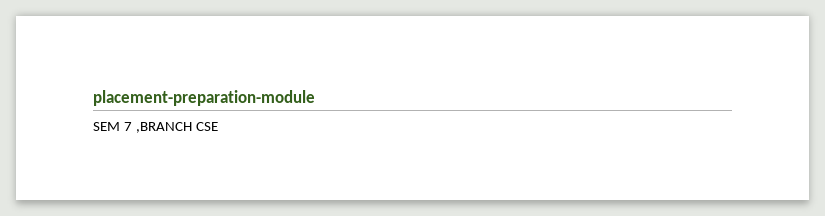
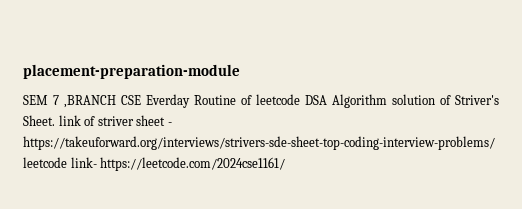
- SEM 7 ,BRANCH CSE
+ SEM 7 ,BRANCH CSE Everday Routine of leetcode DSA Algorithm solution of Striver's Sheet. link of striver sheet - https://takeuforward.org/interviews/strivers-sde-sheet-top-coding-interview-problems/ leetcode link- https://leetcode.com/2024cse1161/

